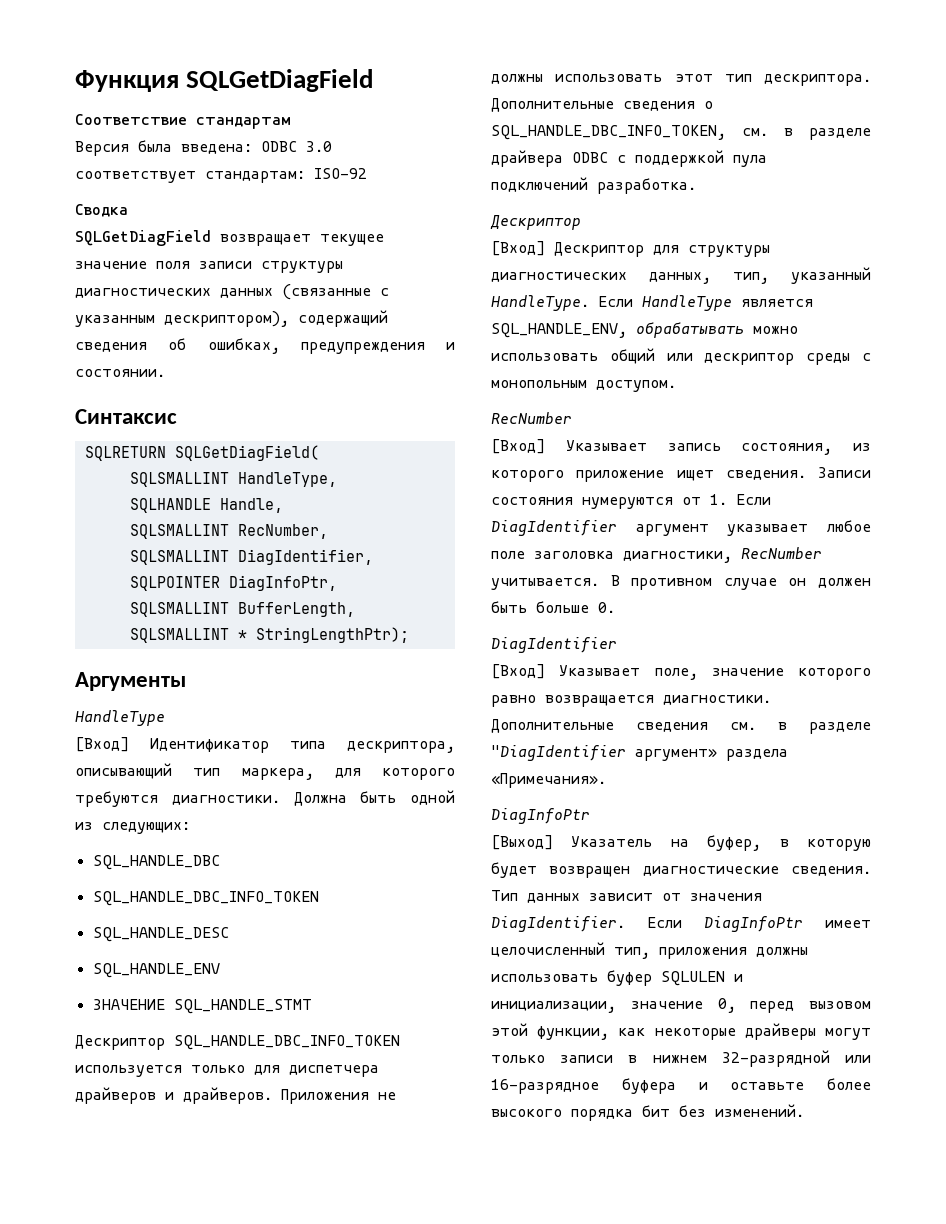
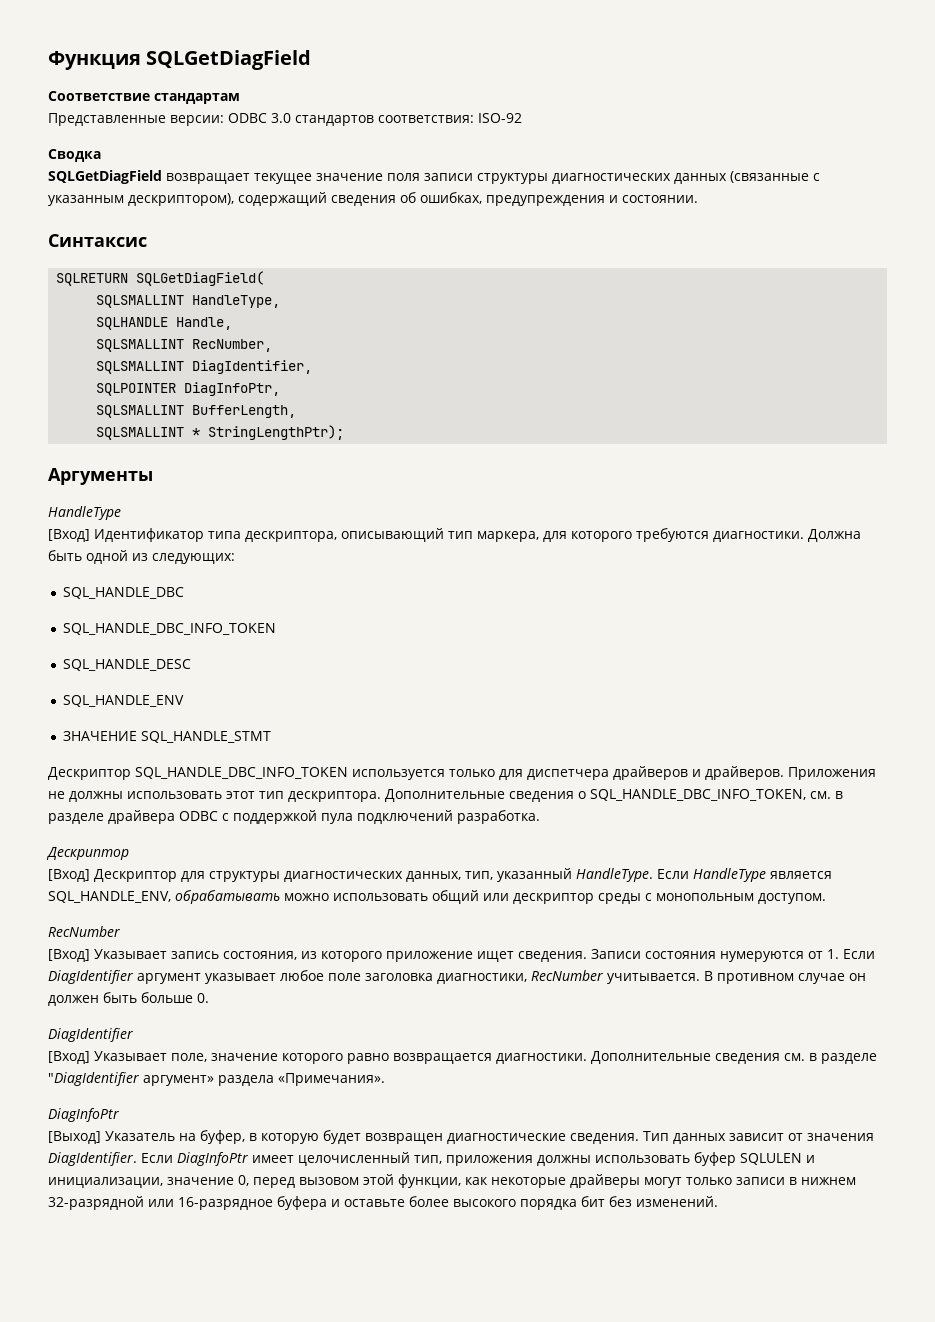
- Версия была введена: ODBC 3.0 соответствует стандартам: ISO-92
+ Представленные версии: ODBC 3.0 стандартов соответствия: ISO-92

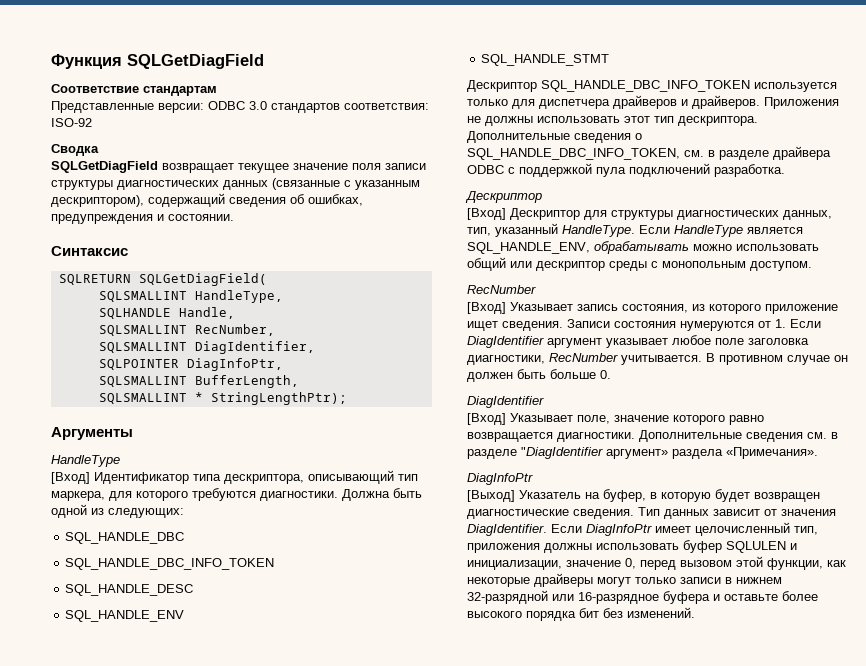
- ЗНАЧЕНИЕ SQL_HANDLE_STMT
+ SQL_HANDLE_STMT

